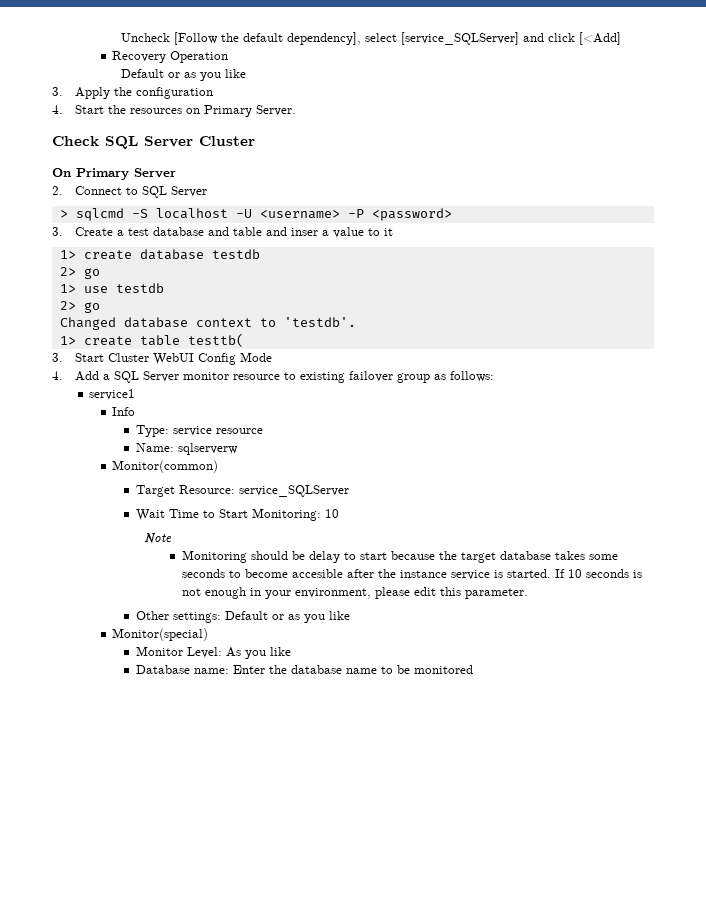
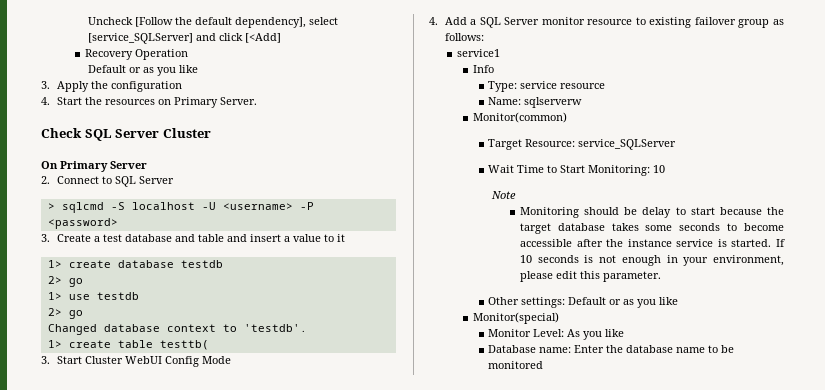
- 3. Create a test database and table and inser a value to it
+ 3. Create a test database and table and insert a value to it
- Monitoring should be delay to start because the target database takes some seconds to become accesible after the instance service is started.
+ Monitoring should be delay to start because the target database takes some seconds to become accessible after the instance service is started.

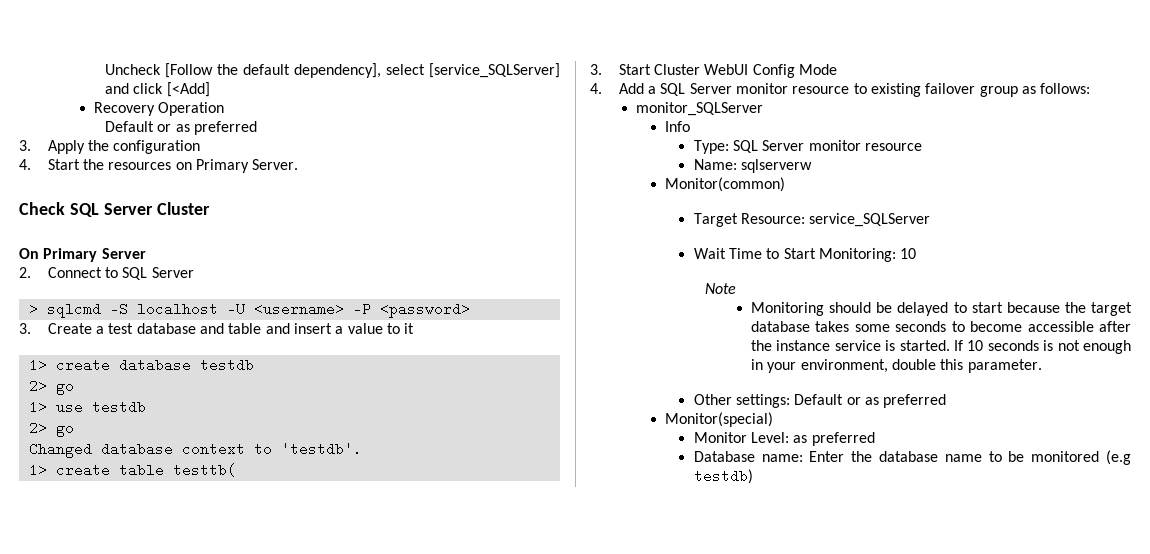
  Recovery Operation
- Default or as you like
+ Default or as preferred
- service1
+ monitor_SQLServer
- Type: service resource
+ Type: SQL Server monitor resource
- Monitoring should be delay to start because the target database takes some seconds to become accessible after the instance service is started.
+ Monitoring should be delayed to start because the target database takes some seconds to become accessible after the instance service is started.
- If 10 seconds is not enough in your environment, please edit this parameter.
+ If 10 seconds is not enough in your environment, double this parameter.
- Other settings: Default or as you like
+ Other settings: Default or as preferred
- Monitor Level: As you like
+ Monitor Level: as preferred
- Database name: Enter the database name to be monitored
+ Database name: Enter the database name to be monitored (e.g testdb)

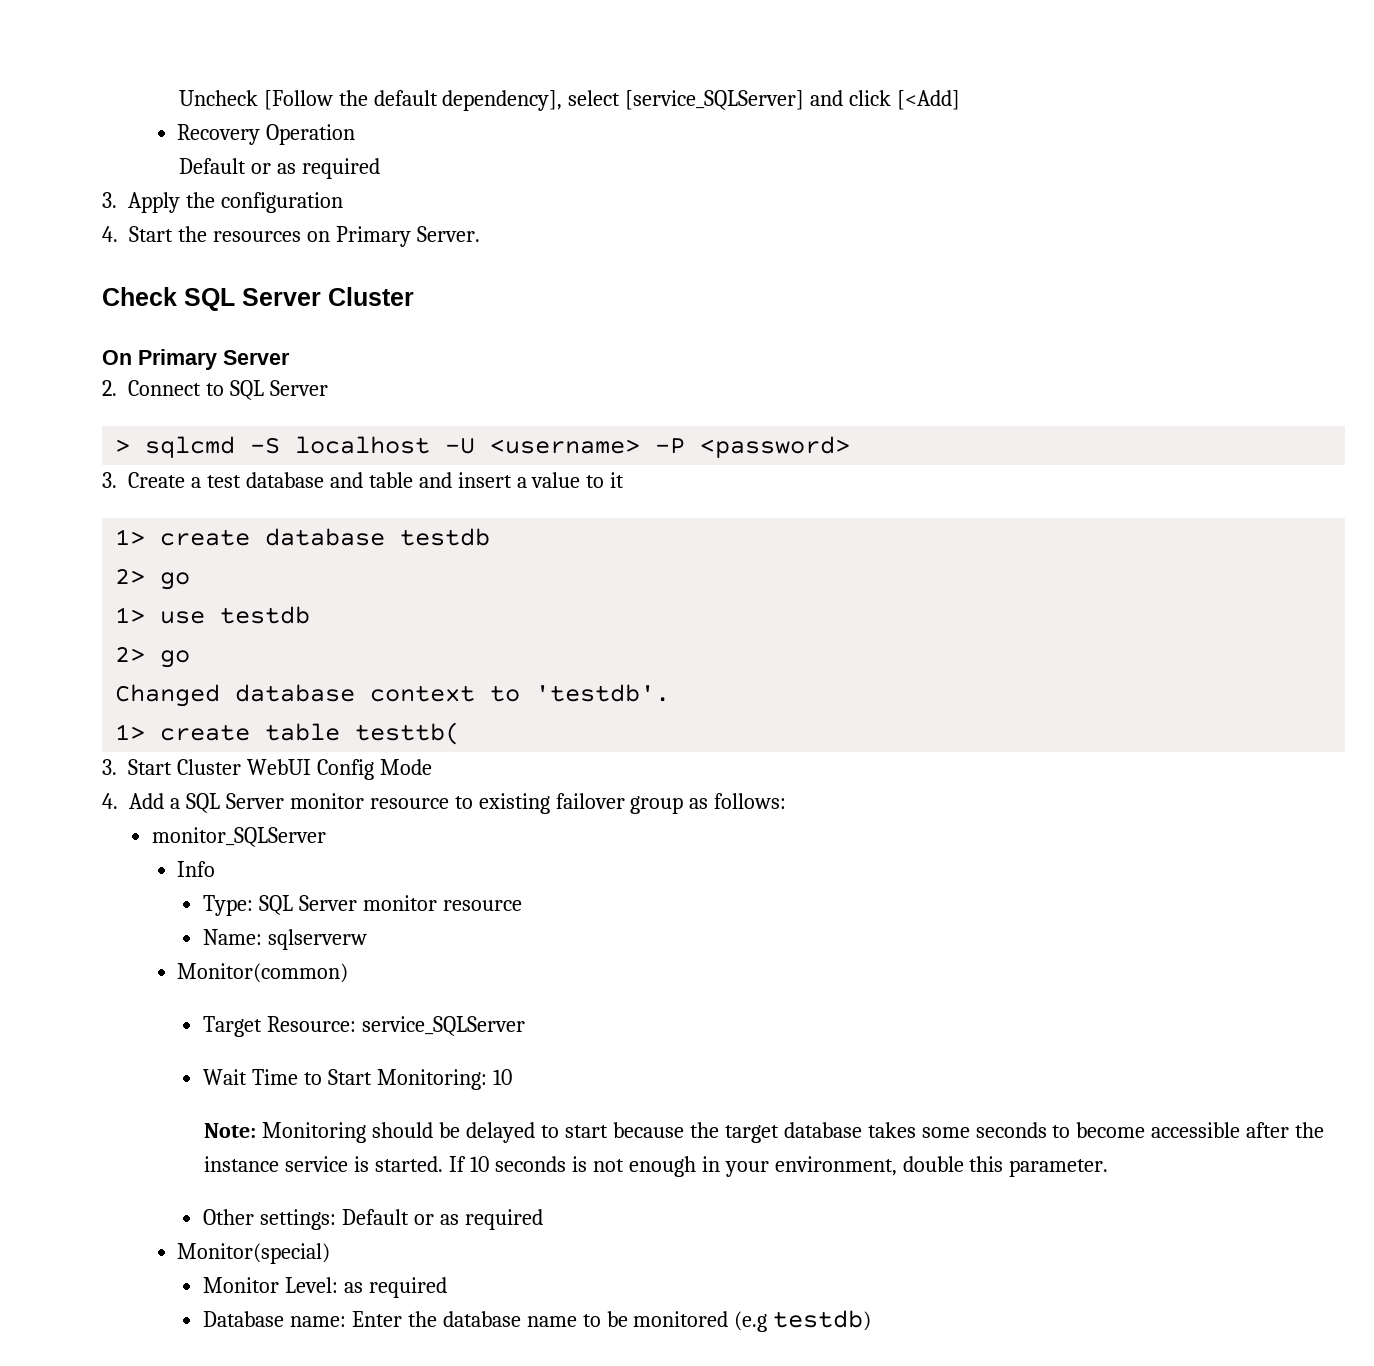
  Recovery Operation
- Default or as preferred
+ Default or as required
- Note
- Monitoring should be delayed to start because the target database takes some seconds to become accessible after the instance service is started.
+ Note: Monitoring should be delayed to start because the target database takes some seconds to become accessible after the instance service is started.
- Other settings: Default or as preferred
+ Other settings: Default or as required
- Monitor Level: as preferred
+ Monitor Level: as required

